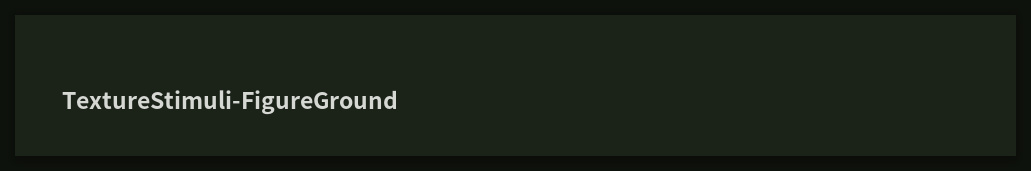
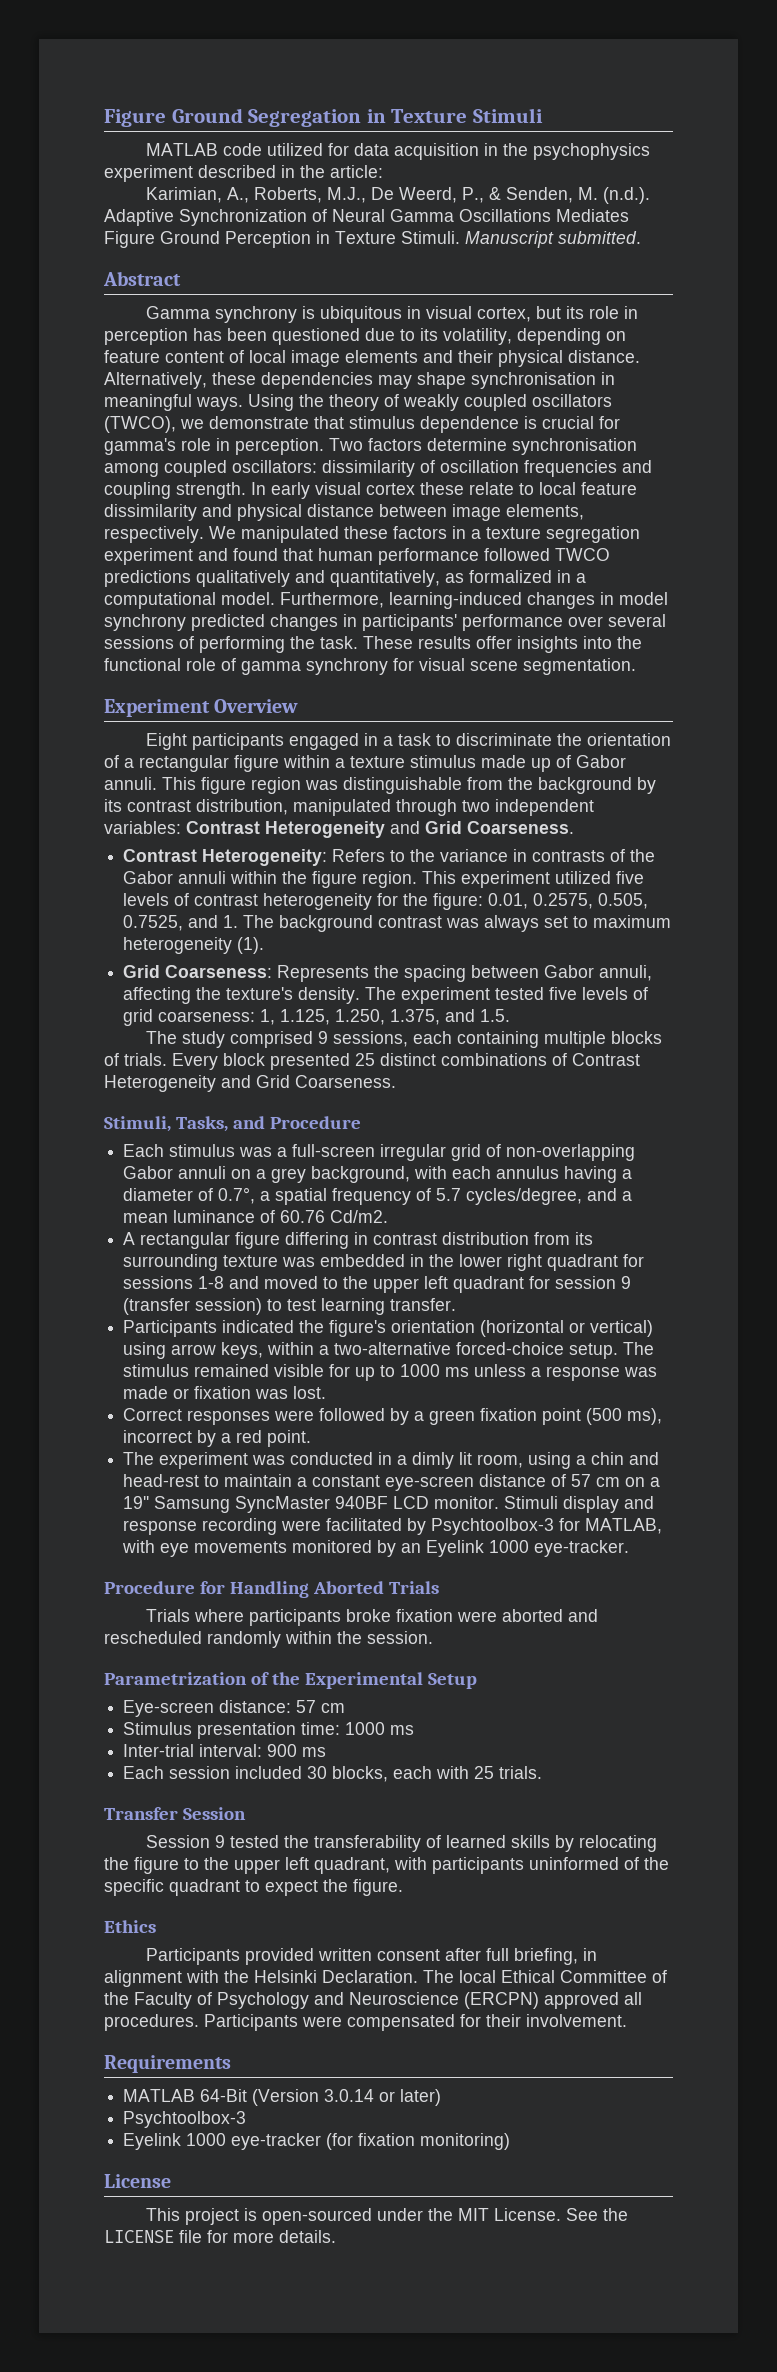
- TextureStimuli-FigureGround
+ Figure Ground Segregation in Texture Stimuli
+ MATLAB code utilized for data acquisition in the psychophysics experiment described in the article:
+ Karimian, A., Roberts, M.J., De Weerd, P., & Senden, M. (n.d.). Adaptive Synchronization of Neural Gamma Oscillations Mediates Figure Ground Perception in Texture Stimuli. Manuscript submitted.
+ Abstract
+ Gamma synchrony is ubiquitous in visual cortex, but its role in perception has been questioned due to its volatility, depending on feature content of local image elements and their physical distance. Alternatively, these dependencies may shape synchronisation in meaningful ways. Using the theory of weakly coupled oscillators (TWCO), we demonstrate that stimulus dependence is crucial for gamma's role in perception. Two factors determine synchronisation among coupled oscillators: dissimilarity of oscillation frequencies and coupling strength. In early visual cortex these relate to local feature dissimilarity and physical distance between image elements, respectively. We manipulated these factors in a texture segregation experiment and found that human performance followed TWCO predictions qualitatively and quantitatively, as formalized in a computational model. Furthermore, learning-induced changes in model synchrony predicted changes in participants' performance over several sessions of performing the task. These results offer insights into the functional role of gamma synchrony for visual scene segmentation.
+ Experiment Overview
+ Eight participants engaged in a task to discriminate the orientation of a rectangular figure within a texture stimulus made up of Gabor annuli. This figure region was distinguishable from the background by its contrast distribution, manipulated through two independent variables: Contrast Heterogeneity and Grid Coarseness.
+ Contrast Heterogeneity: Refers to the variance in contrasts of the Gabor annuli within the figure region. This experiment utilized five levels of contrast heterogeneity for the figure: 0.01, 0.2575, 0.505, 0.7525, and 1. The background contrast was always set to maximum heterogeneity (1).
+ Grid Coarseness: Represents the spacing between Gabor annuli, affecting the texture's density. The experiment tested five levels of grid coarseness: 1, 1.125, 1.250, 1.375, and 1.5.
+ The study comprised 9 sessions, each containing multiple blocks of trials. Every block presented 25 distinct combinations of Contrast Heterogeneity and Grid Coarseness.
+ Stimuli, Tasks, and Procedure
+ Each stimulus was a full-screen irregular grid of non-overlapping Gabor annuli on a grey background, with each annulus having a diameter of 0.7°, a spatial frequency of 5.7 cycles/degree, and a mean luminance of 60.76 Cd/m2.
+ A rectangular figure differing in contrast distribution from its surrounding texture was embedded in the lower right quadrant for sessions 1-8 and moved to the upper left quadrant for session 9 (transfer session) to test learning transfer.
+ Participants indicated the figure's orientation (horizontal or vertical) using arrow keys, within a two-alternative forced-choice setup. The stimulus remained visible for up to 1000 ms unless a response was made or fixation was lost.
+ Correct responses were followed by a green fixation point (500 ms), incorrect by a red point.
+ The experiment was conducted in a dimly lit room, using a chin and head-rest to maintain a constant eye-screen distance of 57 cm on a 19'' Samsung SyncMaster 940BF LCD monitor. Stimuli display and response recording were facilitated by Psychtoolbox-3 for MATLAB, with eye movements monitored by an Eyelink 1000 eye-tracker.
+ Procedure for Handling Aborted Trials
+ Trials where participants broke fixation were aborted and rescheduled randomly within the session.
+ Parametrization of the Experimental Setup
+ Eye-screen distance: 57 cm
+ Stimulus presentation time: 1000 ms
+ Inter-trial interval: 900 ms
+ Each session included 30 blocks, each with 25 trials.
+ Transfer Session
+ Session 9 tested the transferability of learned skills by relocating the figure to the upper left quadrant, with participants uninformed of the specific quadrant to expect the figure.
+ Ethics
+ Participants provided written consent after full briefing, in alignment with the Helsinki Declaration. The local Ethical Committee of the Faculty of Psychology and Neuroscience (ERCPN) approved all procedures. Participants were compensated for their involvement.
+ Requirements
+ MATLAB 64-Bit (Version 3.0.14 or later)
+ Psychtoolbox-3
+ Eyelink 1000 eye-tracker (for fixation monitoring)
+ License
+ This project is open-sourced under the MIT License. See the LICENSE file for more details.

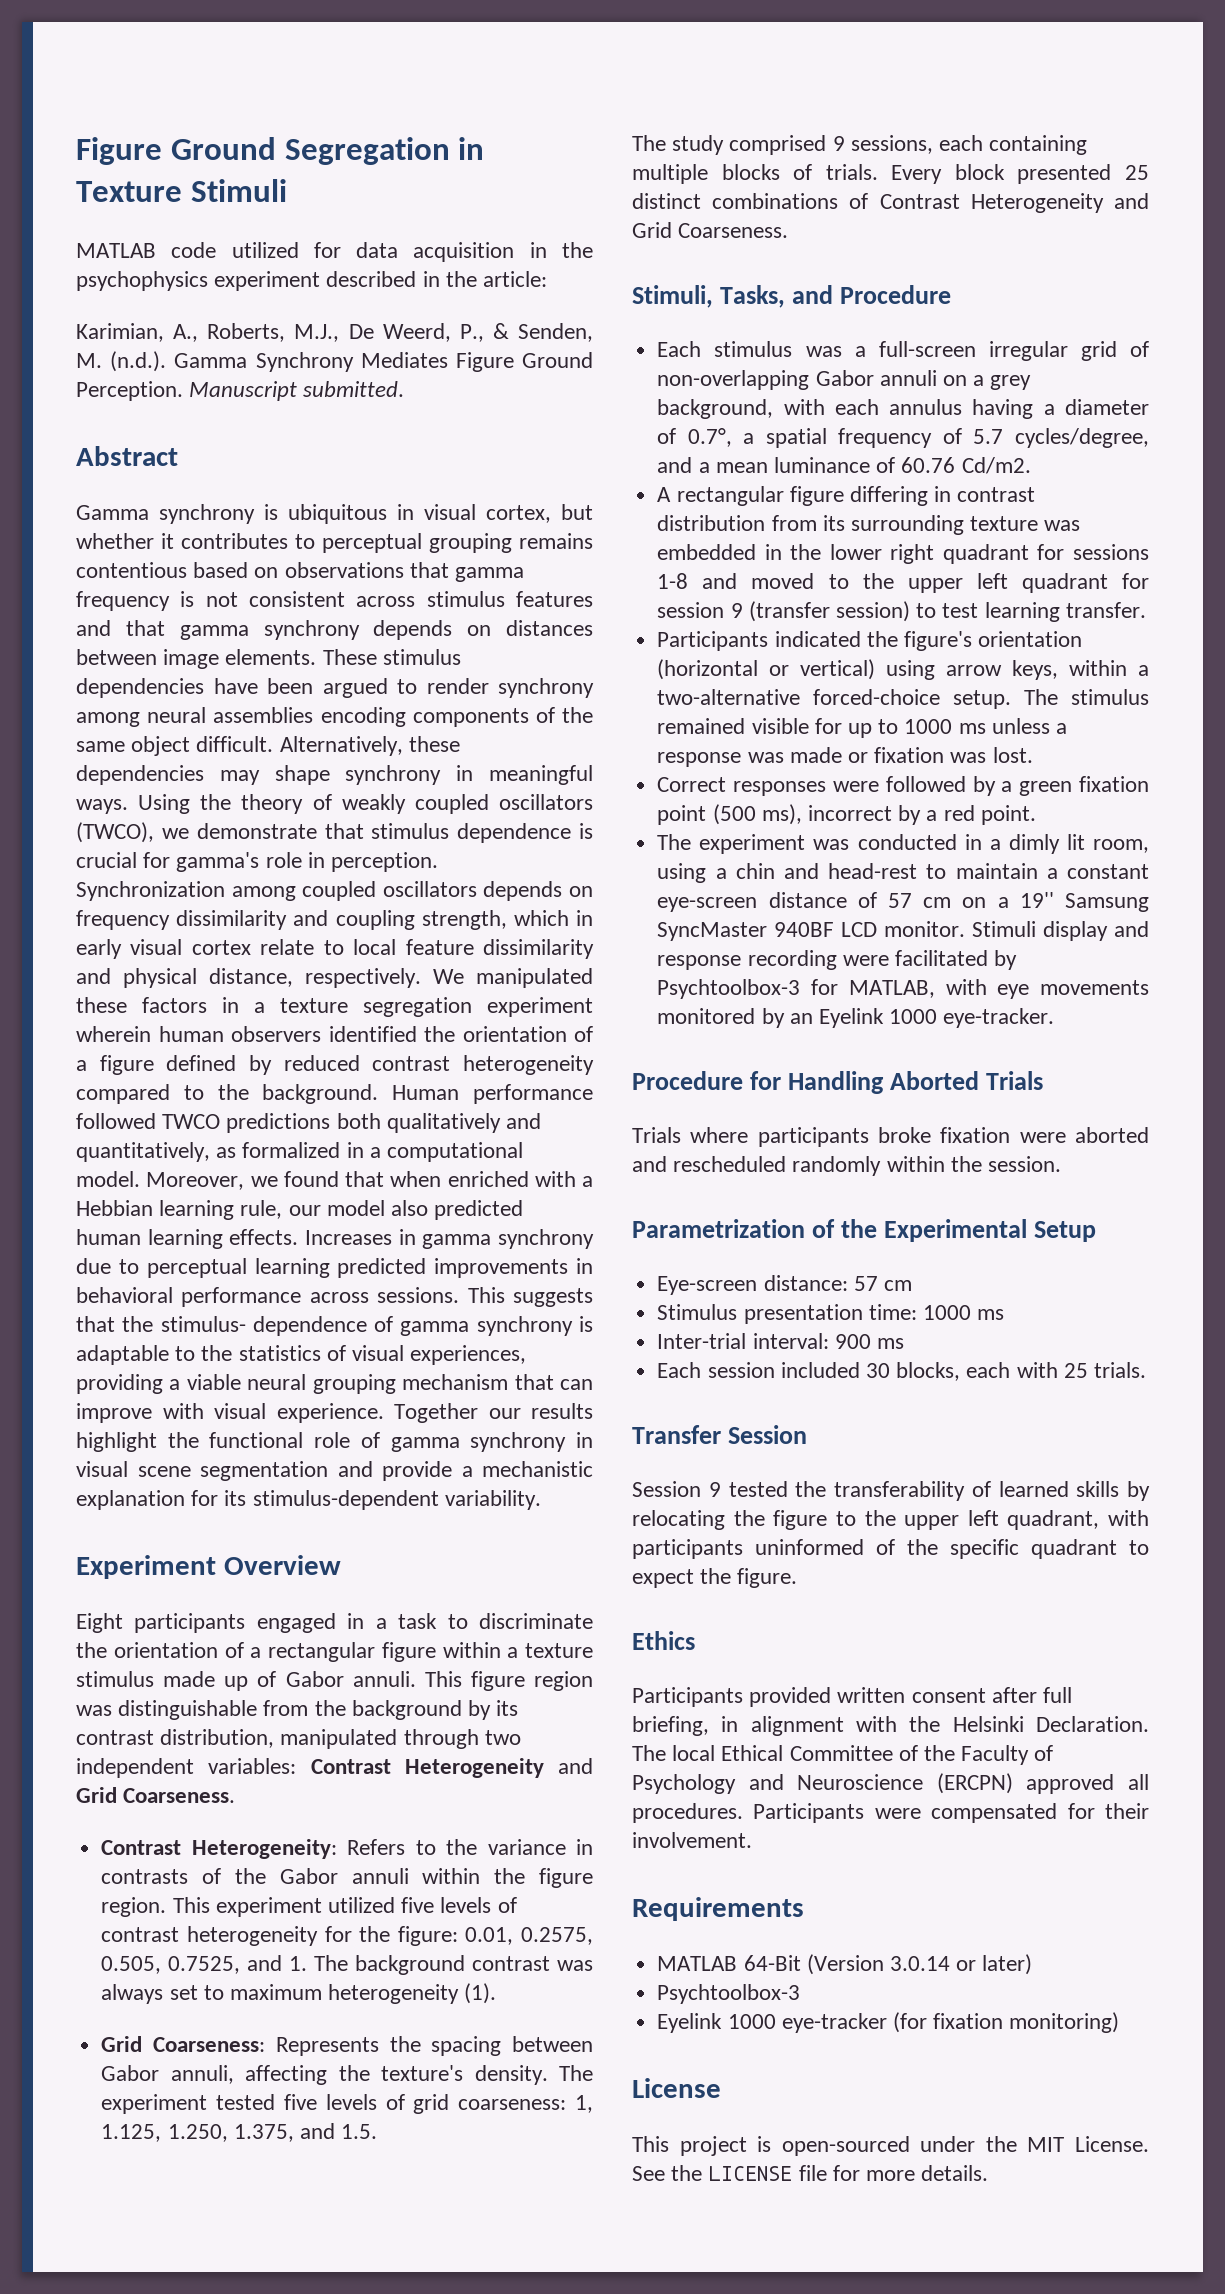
- Karimian, A., Roberts, M.J., De Weerd, P., & Senden, M. (n.d.). Adaptive Synchronization of Neural Gamma Oscillations Mediates Figure Ground Perception in Texture Stimuli.
+ Karimian, A., Roberts, M.J., De Weerd, P., & Senden, M. (n.d.). Gamma Synchrony Mediates Figure Ground Perception.
- Gamma synchrony is ubiquitous in visual cortex, but its role in perception has been questioned due to its volatility, depending on feature content of local image elements and their physical distance.
+ Gamma synchrony is ubiquitous in visual cortex, but whether it contributes to perceptual grouping remains contentious based on observations that gamma frequency is not consistent across stimulus features and that gamma synchrony depends on distances between image elements. These stimulus dependencies have been argued to render synchrony among neural assemblies encoding components of the same object difficult.
- Alternatively, these dependencies may shape synchronisation in meaningful ways.
+ Alternatively, these dependencies may shape synchrony in meaningful ways.
- Two factors determine synchronisation among coupled oscillators: dissimilarity of oscillation frequencies and coupling strength. In early visual cortex these relate to local feature dissimilarity and physical distance between image elements, respectively.
+ Synchronization among coupled oscillators depends on frequency dissimilarity and coupling strength, which in early visual cortex relate to local feature dissimilarity and physical distance, respectively.
- We manipulated these factors in a texture segregation experiment and found that human performance followed TWCO predictions qualitatively and quantitatively, as formalized in a computational model.
+ We manipulated these factors in a texture segregation experiment wherein human observers identified the orientation of a figure defined by reduced contrast heterogeneity compared to the background. Human performance followed TWCO predictions both qualitatively and quantitatively, as formalized in a computational model.
- Furthermore, learning-induced changes in model synchrony predicted changes in participants' performance over several sessions of performing the task. These results offer insights into the functional role of gamma synchrony for visual scene segmentation.
+ Moreover, we found that when enriched with a Hebbian learning rule, our model also predicted human learning effects. Increases in gamma synchrony due to perceptual learning predicted improvements in behavioral performance across sessions. This suggests that the stimulus- dependence of gamma synchrony is adaptable to the statistics of visual experiences, providing a viable neural grouping mechanism that can improve with visual experience. Together our results highlight the functional role of gamma synchrony in visual scene segmentation and provide a mechanistic explanation for its stimulus-dependent variability.

